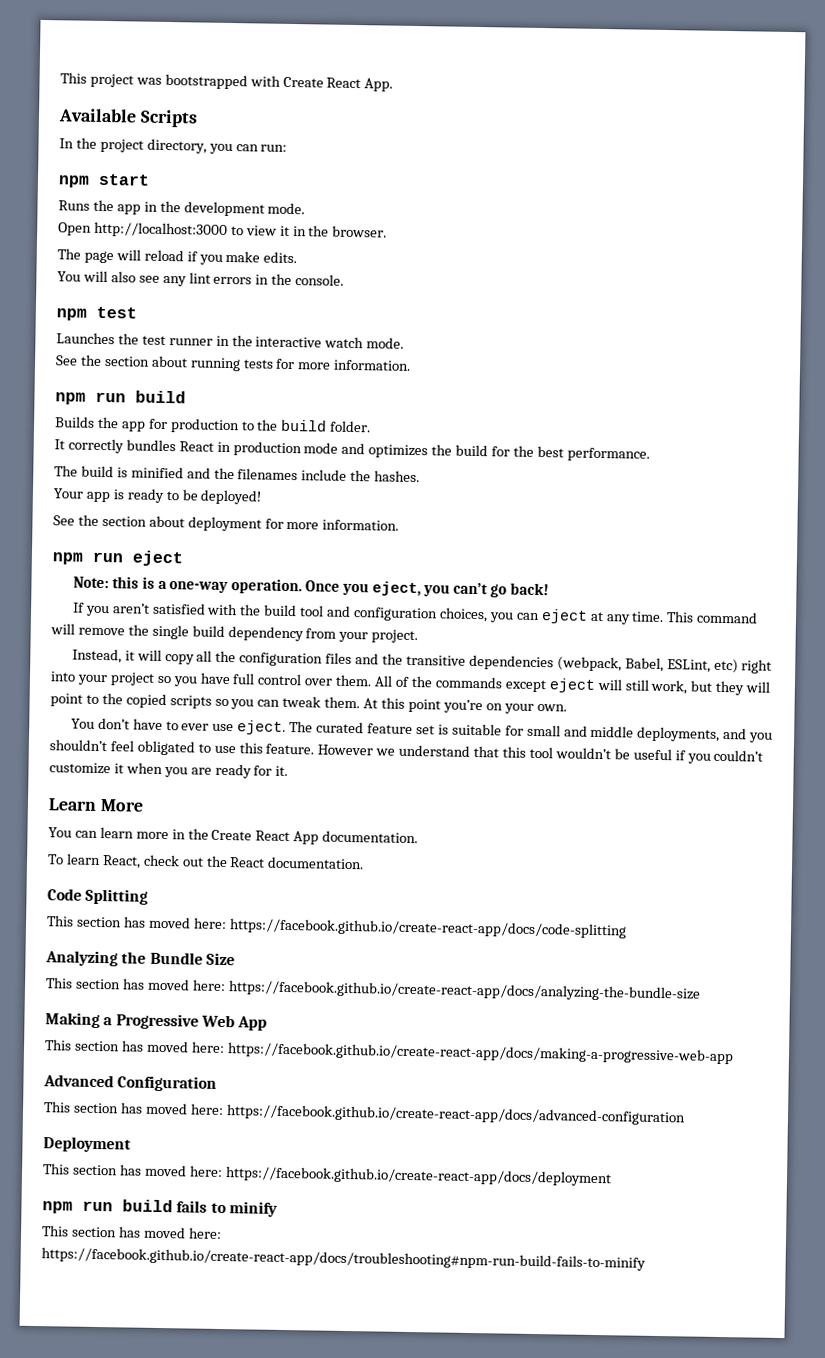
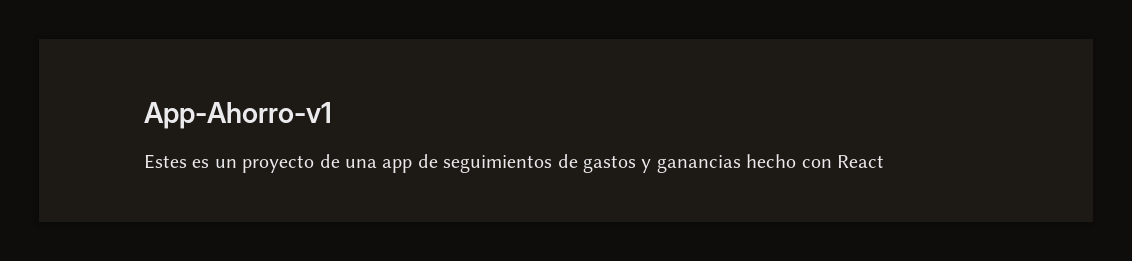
- This project was bootstrapped with Create React App.
- Available Scripts
- In the project directory, you can run:
- npm start
- Runs the app in the development mode.
- Open http://localhost:3000 to view it in the browser.
- The page will reload if you make edits.
- You will also see any lint errors in the console.
- npm test
- Launches the test runner in the interactive watch mode.
- See the section about running tests for more information.
- npm run build
- Builds the app for production to the build folder.
- It correctly bundles React in production mode and optimizes the build for the best performance.
- The build is minified and the filenames include the hashes.
- Your app is ready to be deployed!
- See the section about deployment for more information.
- npm run eject
- Note: this is a one-way operation. Once you eject, you can’t go back!
- If you aren’t satisfied with the build tool and configuration choices, you can eject at any time. This command will remove the single build dependency from your project.
- Instead, it will copy all the configuration files and the transitive dependencies (webpack, Babel, ESLint, etc) right into your project so you have full control over them. All of the commands except eject will still work, but they will point to the copied scripts so you can tweak them. At this point you’re on your own.
- You don’t have to ever use eject. The curated feature set is suitable for small and middle deployments, and you shouldn’t feel obligated to use this feature. However we understand that this tool wouldn’t be useful if you couldn’t customize it when you are ready for it.
- Learn More
- You can learn more in the Create React App documentation.
- To learn React, check out the React documentation.
- Code Splitting
- This section has moved here: https://facebook.github.io/create-react-app/docs/code-splitting
- Analyzing the Bundle Size
- This section has moved here: https://facebook.github.io/create-react-app/docs/analyzing-the-bundle-size
- Making a Progressive Web App
- This section has moved here: https://facebook.github.io/create-react-app/docs/making-a-progressive-web-app
- Advanced Configuration
- This section has moved here: https://facebook.github.io/create-react-app/docs/advanced-configuration
- Deployment
- This section has moved here: https://facebook.github.io/create-react-app/docs/deployment
- npm run build fails to minify
- This section has moved here: https://facebook.github.io/create-react-app/docs/troubleshooting#npm-run-build-fails-to-minify
+ App-Ahorro-v1
+ Estes es un proyecto de una app de seguimientos de gastos y ganancias hecho con React

